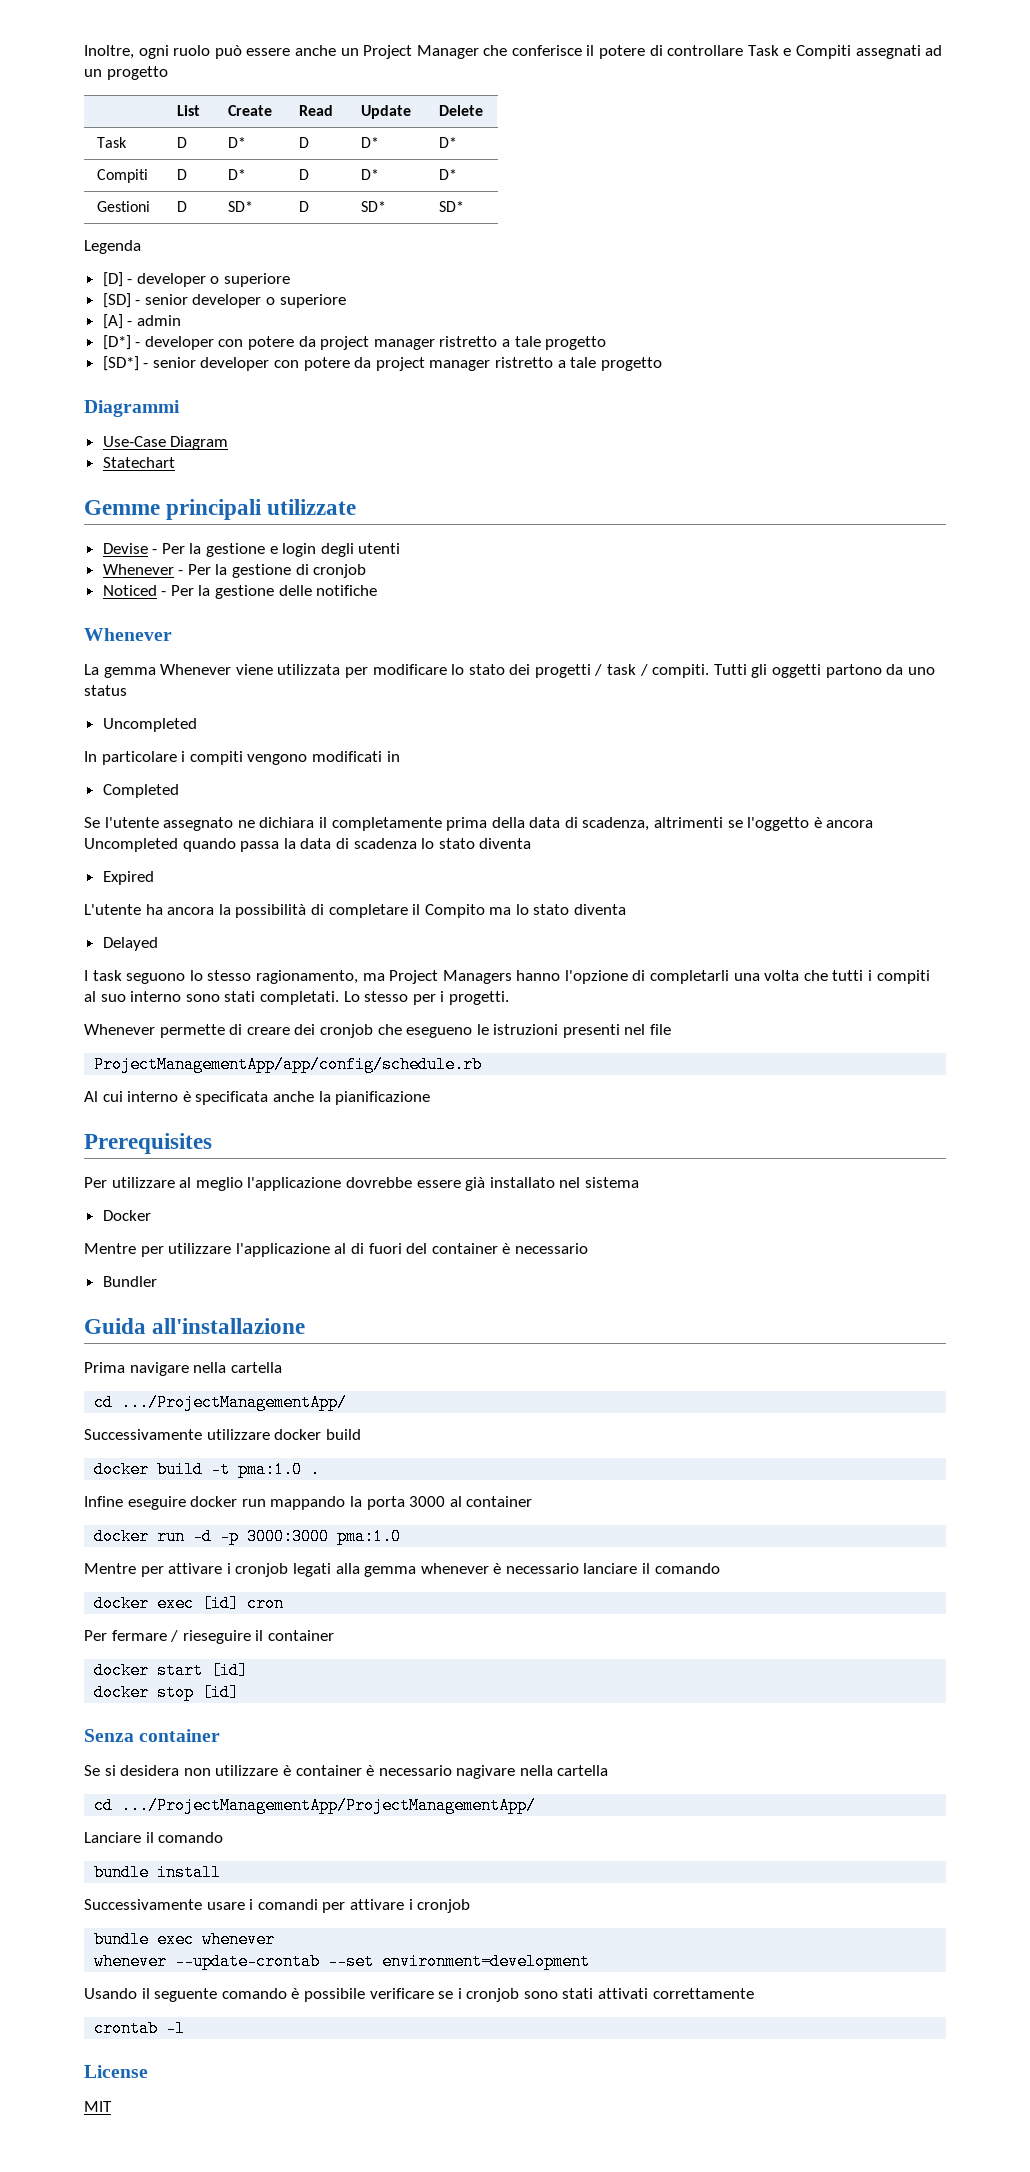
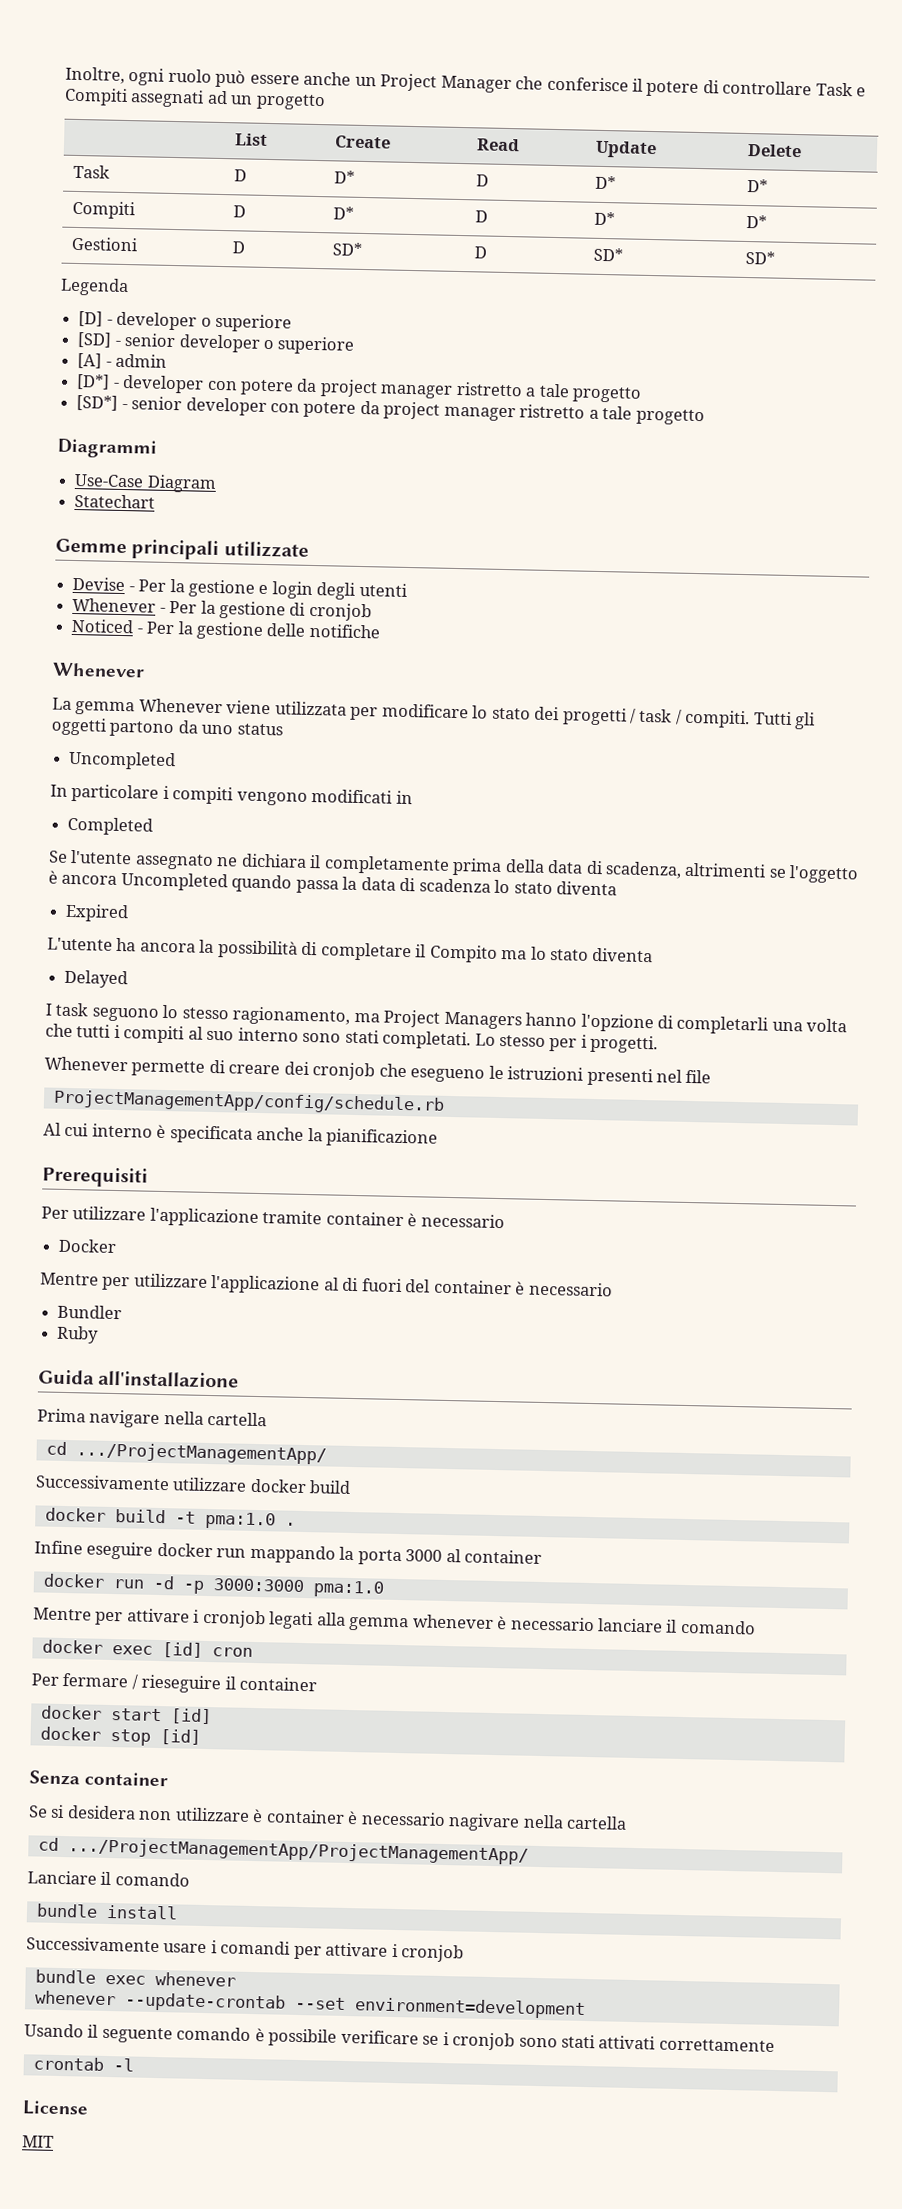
- ProjectManagementApp/app/config/schedule.rb
+ ProjectManagementApp/config/schedule.rb
- Prerequisites
+ Prerequisiti
- Per utilizzare al meglio l'applicazione dovrebbe essere già installato nel sistema
+ Per utilizzare l'applicazione tramite container è necessario
+ Ruby

